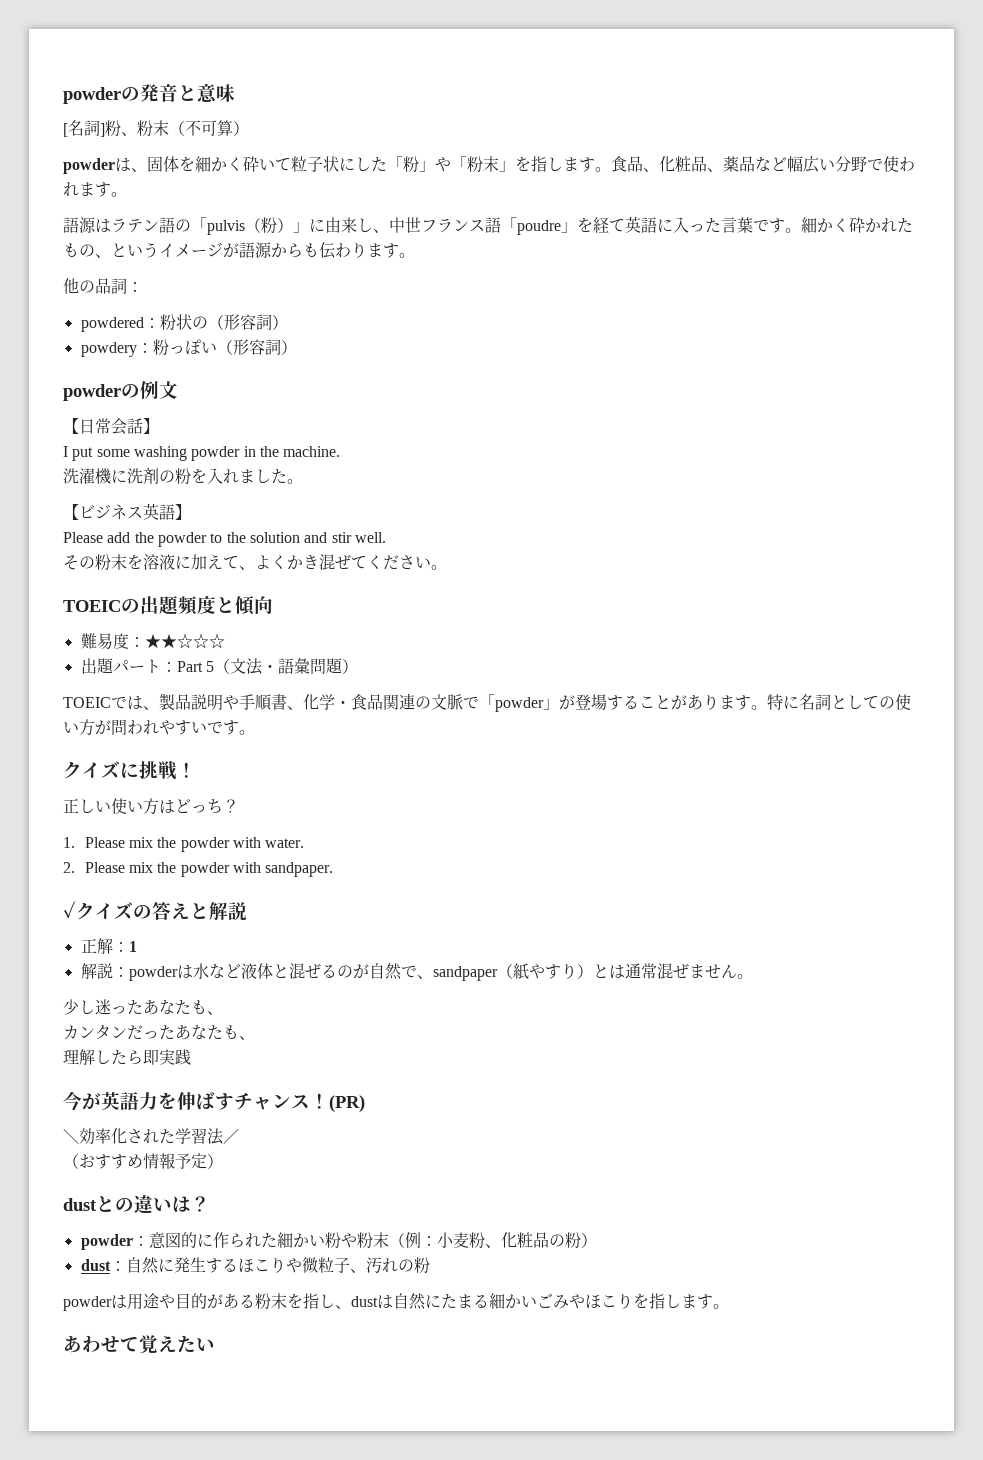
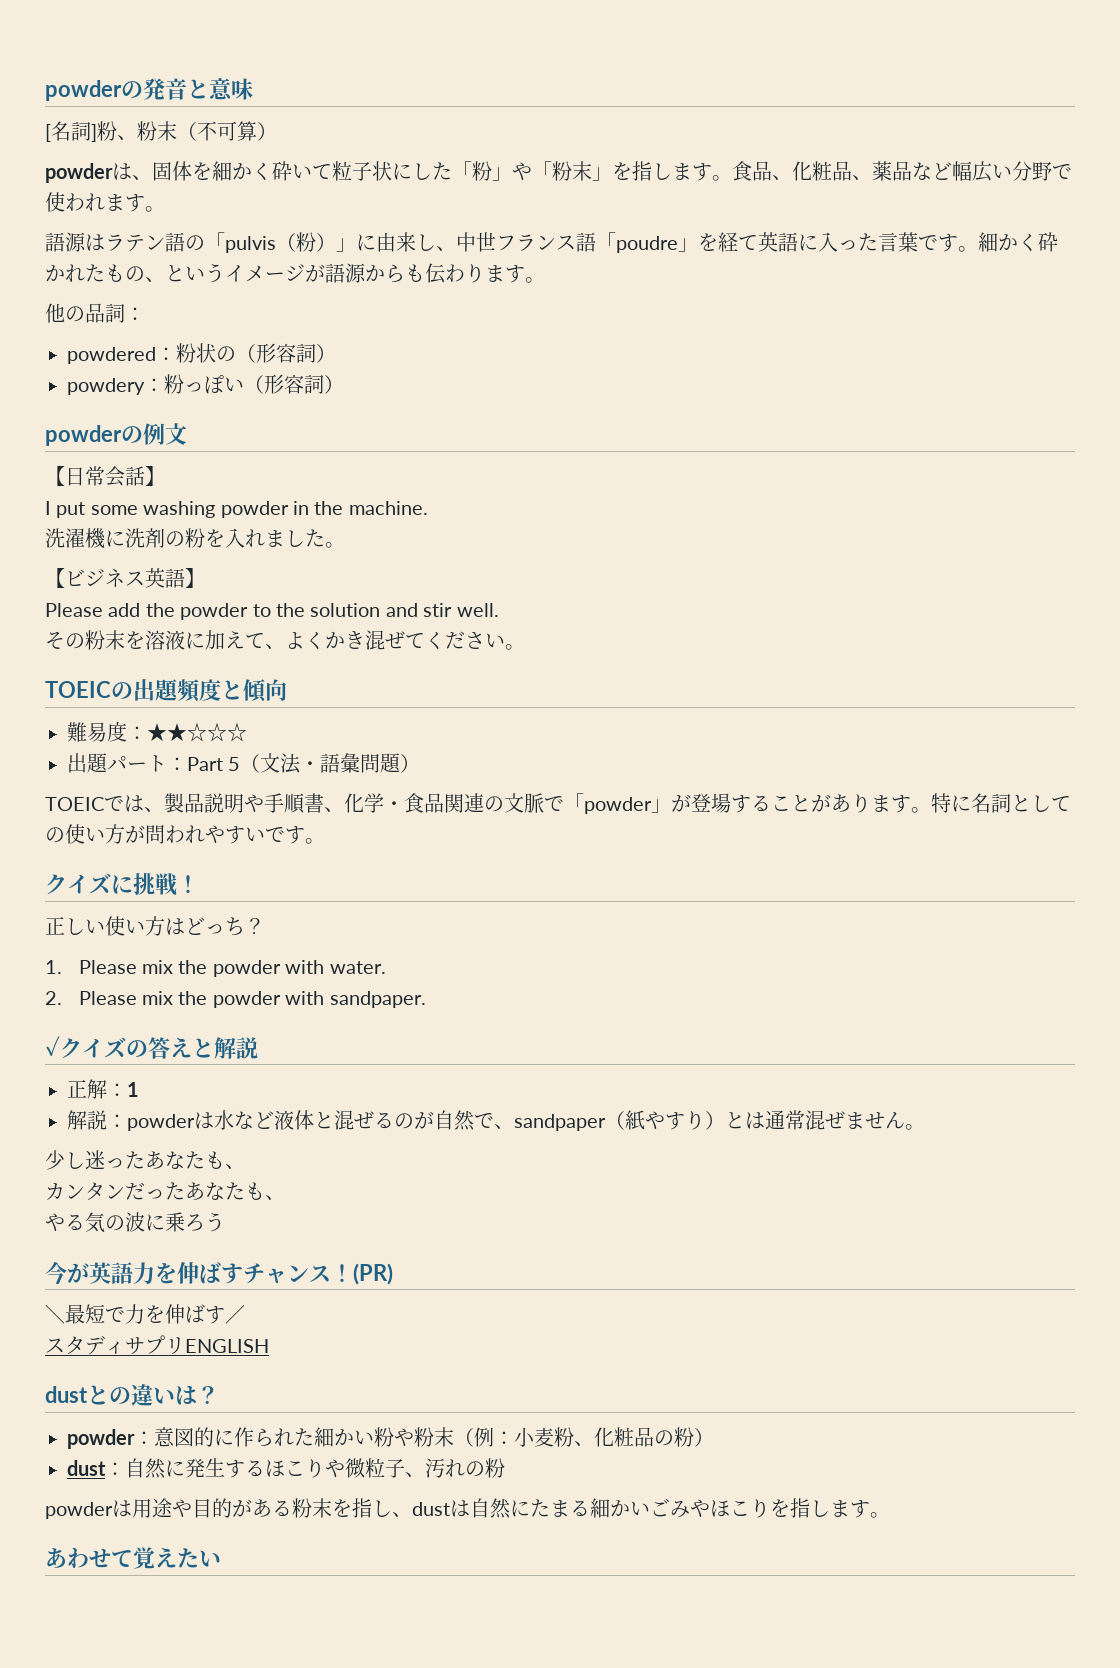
- 理解したら即実践
+ やる気の波に乗ろう
- ＼効率化された学習法／
- （おすすめ情報予定）
+ ＼最短で力を伸ばす／
+ スタディサプリENGLISH

